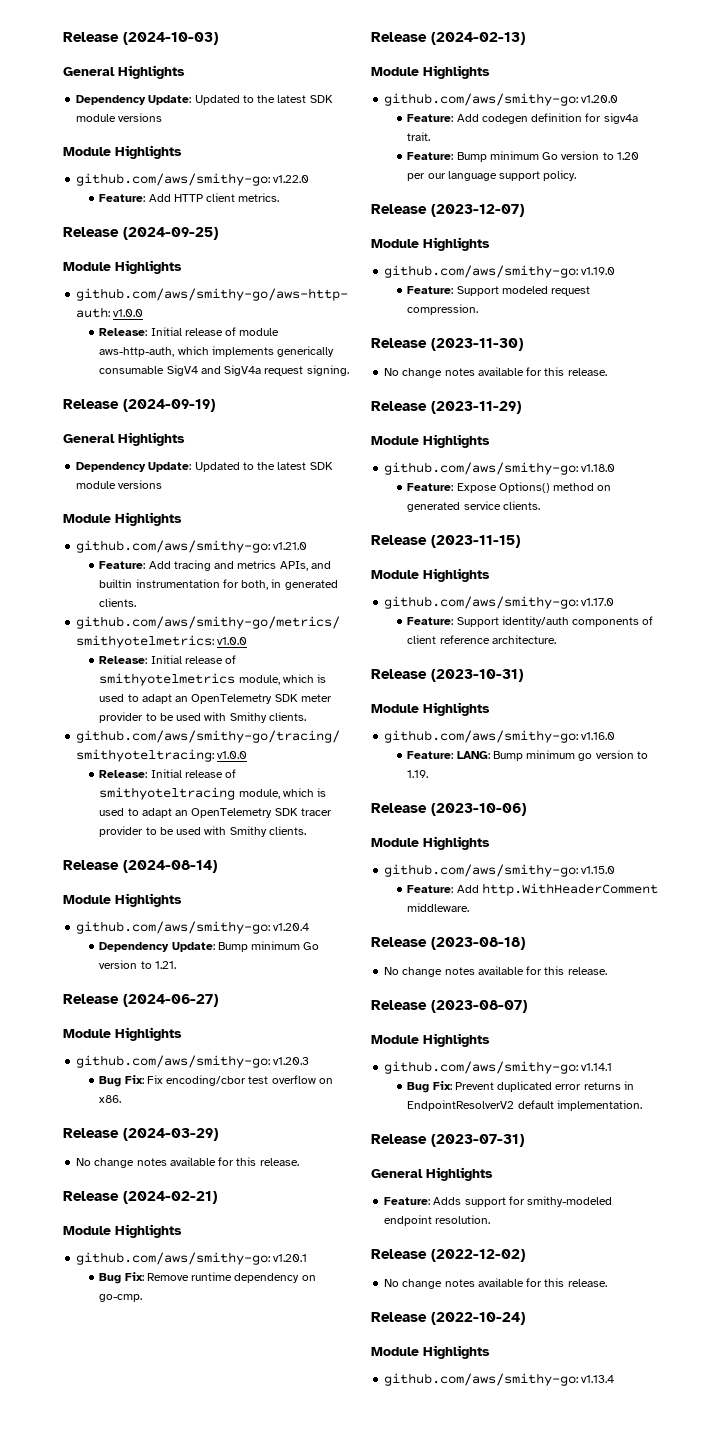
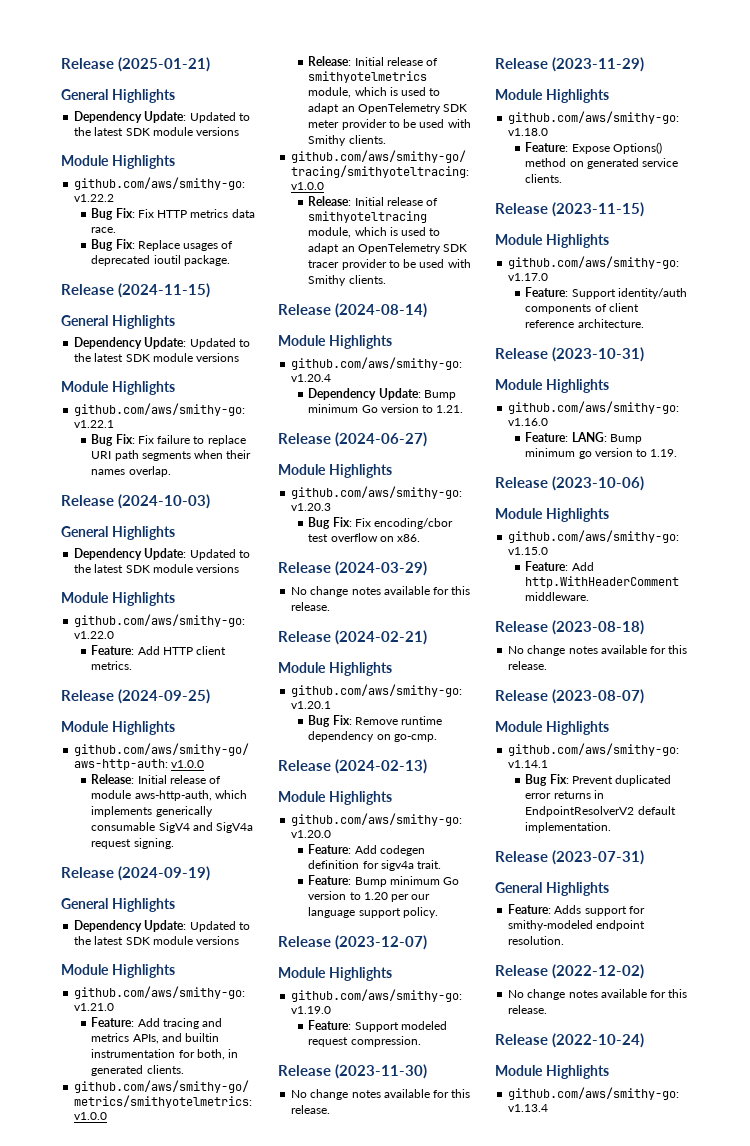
+ Release (2025-01-21)
+ General Highlights
+ Dependency Update: Updated to the latest SDK module versions
+ Module Highlights
+ github.com/aws/smithy-go: v1.22.2
+ Bug Fix: Fix HTTP metrics data race.
+ Bug Fix: Replace usages of deprecated ioutil package.
+ Release (2024-11-15)
+ General Highlights
+ Dependency Update: Updated to the latest SDK module versions
+ Module Highlights
+ github.com/aws/smithy-go: v1.22.1
+ Bug Fix: Fix failure to replace URI path segments when their names overlap.

